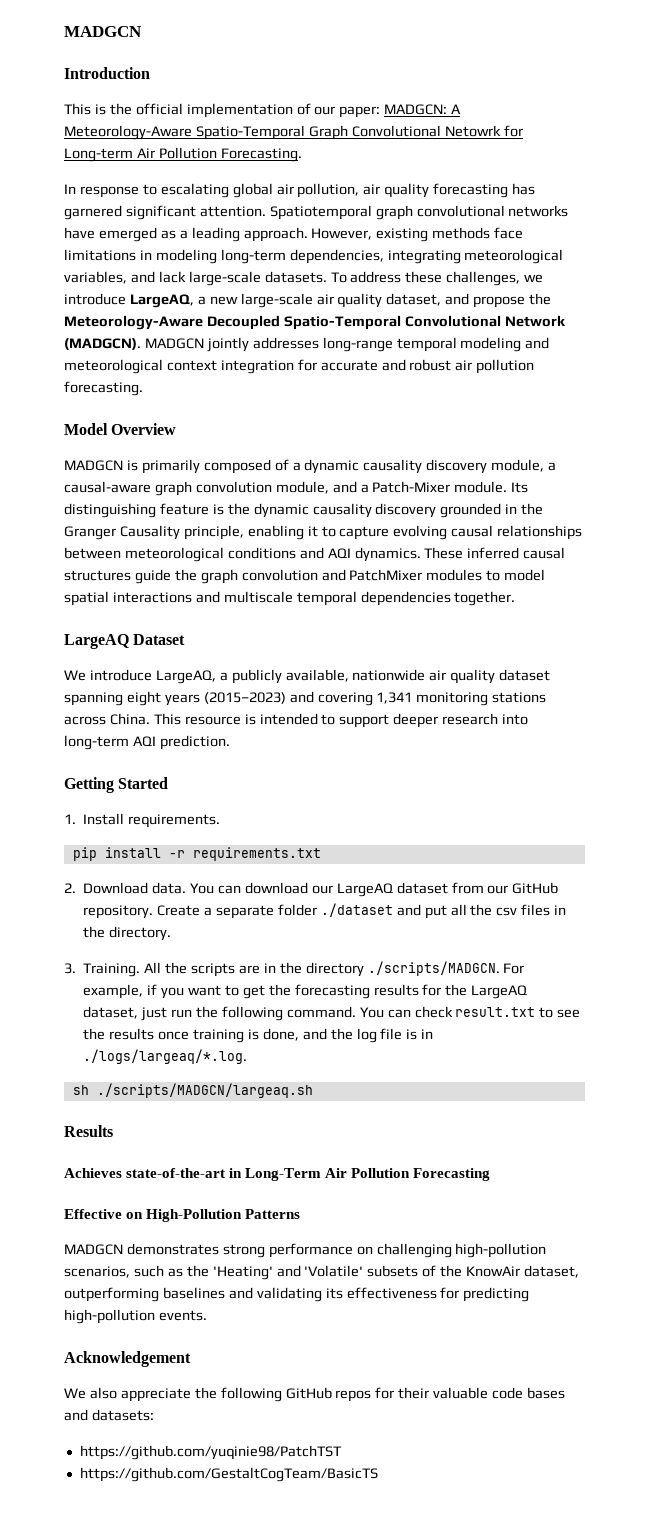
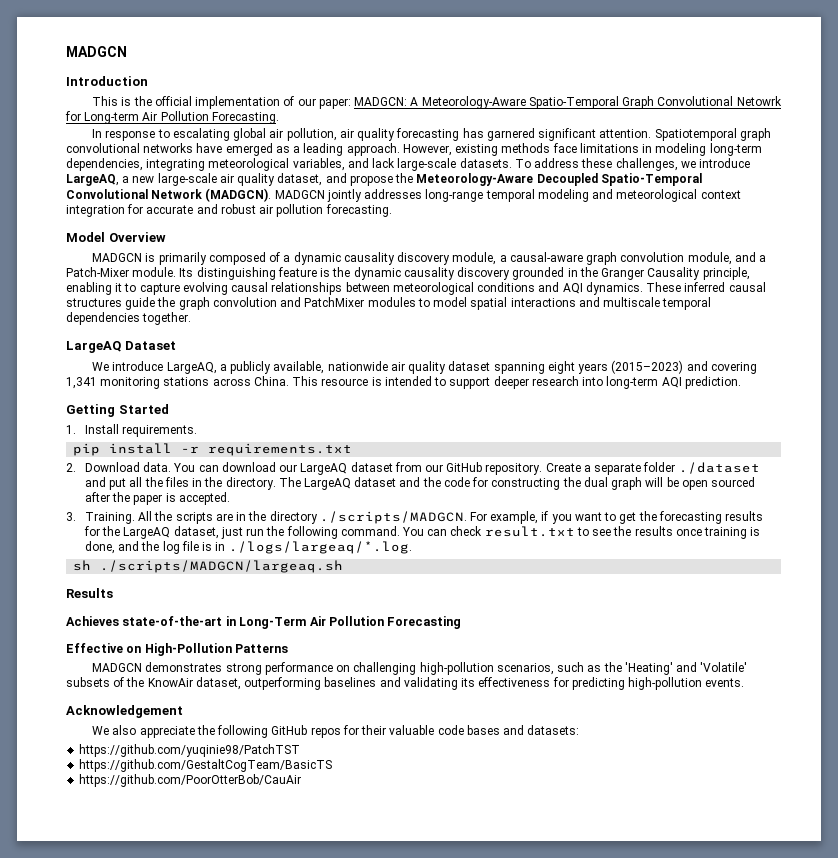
- Create a separate folder ./dataset and put all the csv files in the directory.
+ Create a separate folder ./dataset and put all the files in the directory. The LargeAQ dataset and the code for constructing the dual graph will be open sourced after the paper is accepted.
+ https://github.com/PoorOtterBob/CauAir

